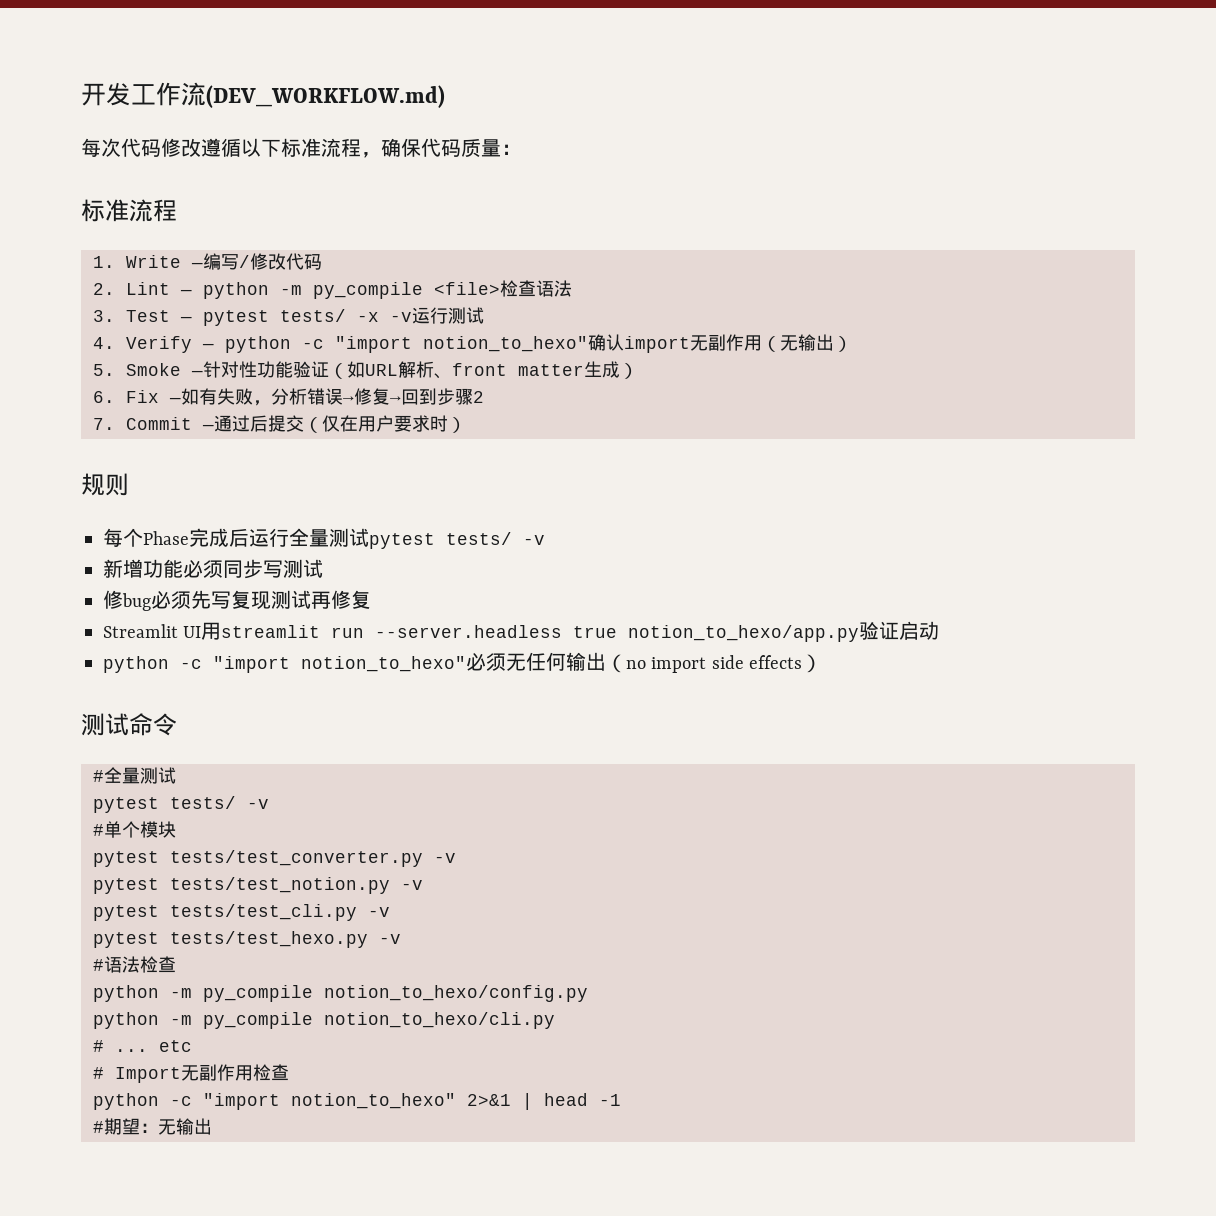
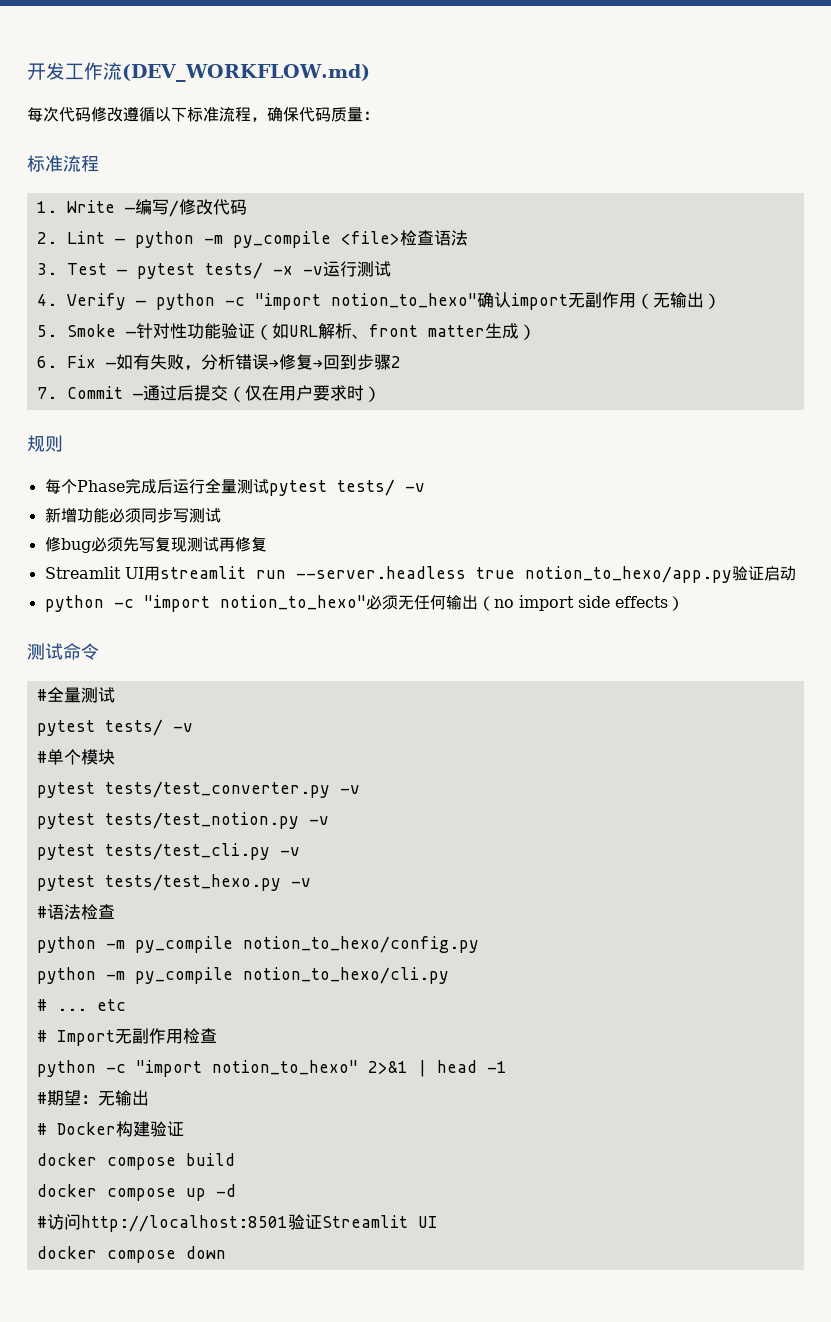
+ # Docker构建验证
+ docker compose build
+ docker compose up -d
+ #访问http://localhost:8501验证Streamlit UI
+ docker compose down

